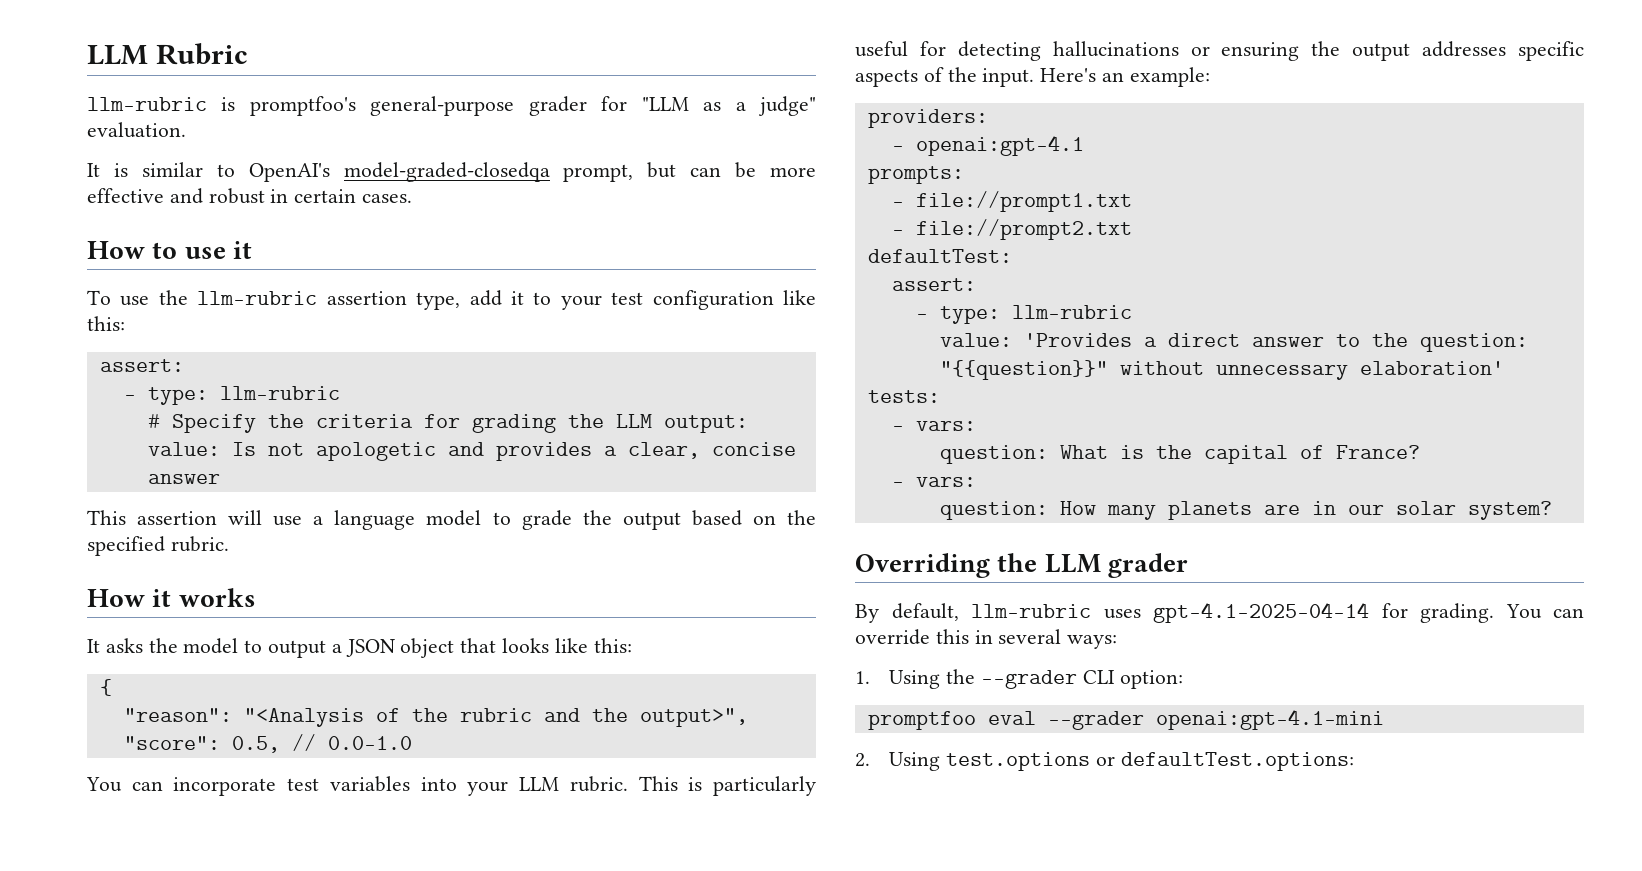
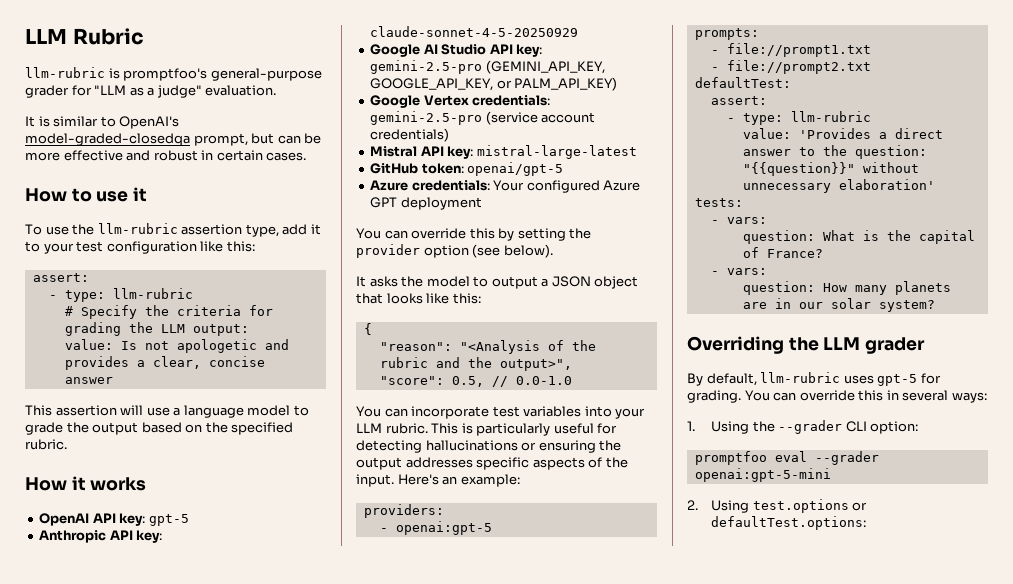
+ OpenAI API key: gpt-5
+ Anthropic API key: claude-sonnet-4-5-20250929
+ Google AI Studio API key: gemini-2.5-pro (GEMINI_API_KEY, GOOGLE_API_KEY, or PALM_API_KEY)
+ Google Vertex credentials: gemini-2.5-pro (service account credentials)
+ Mistral API key: mistral-large-latest
+ GitHub token: openai/gpt-5
+ Azure credentials: Your configured Azure GPT deployment
+ You can override this by setting the provider option (see below).
- - openai:gpt-4.1
+ - openai:gpt-5
- By default, llm-rubric uses gpt-4.1-2025-04-14 for grading.
+ By default, llm-rubric uses gpt-5 for grading.
- promptfoo eval --grader openai:gpt-4.1-mini
+ promptfoo eval --grader openai:gpt-5-mini

